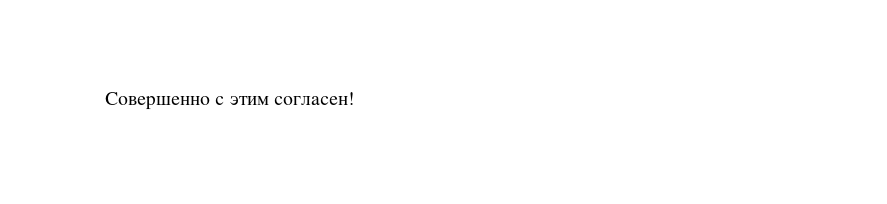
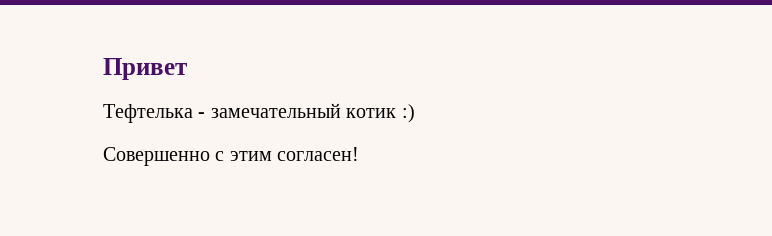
+ Привет
+ Тефтелька - замечательный котик :)

